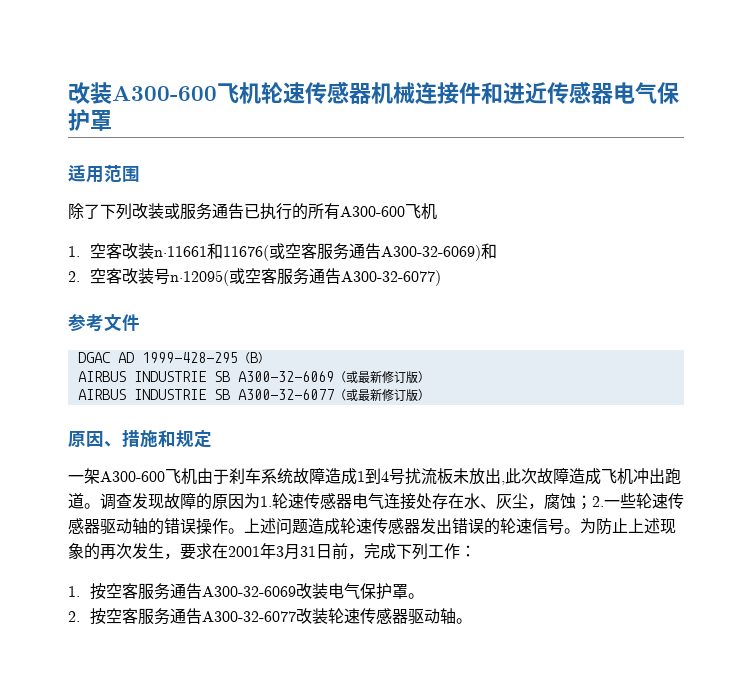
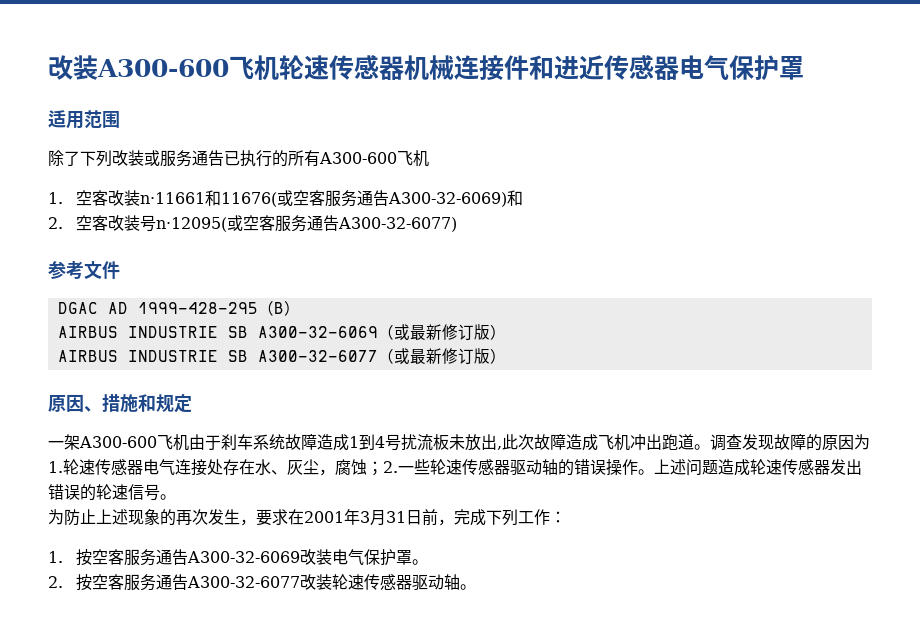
- 上述问题造成轮速传感器发出错误的轮速信号。为防止上述现象的再次发生，要求在2001年3月31日前，完成下列工作：
+ 上述问题造成轮速传感器发出错误的轮速信号。
+ 为防止上述现象的再次发生，要求在2001年3月31日前，完成下列工作：

